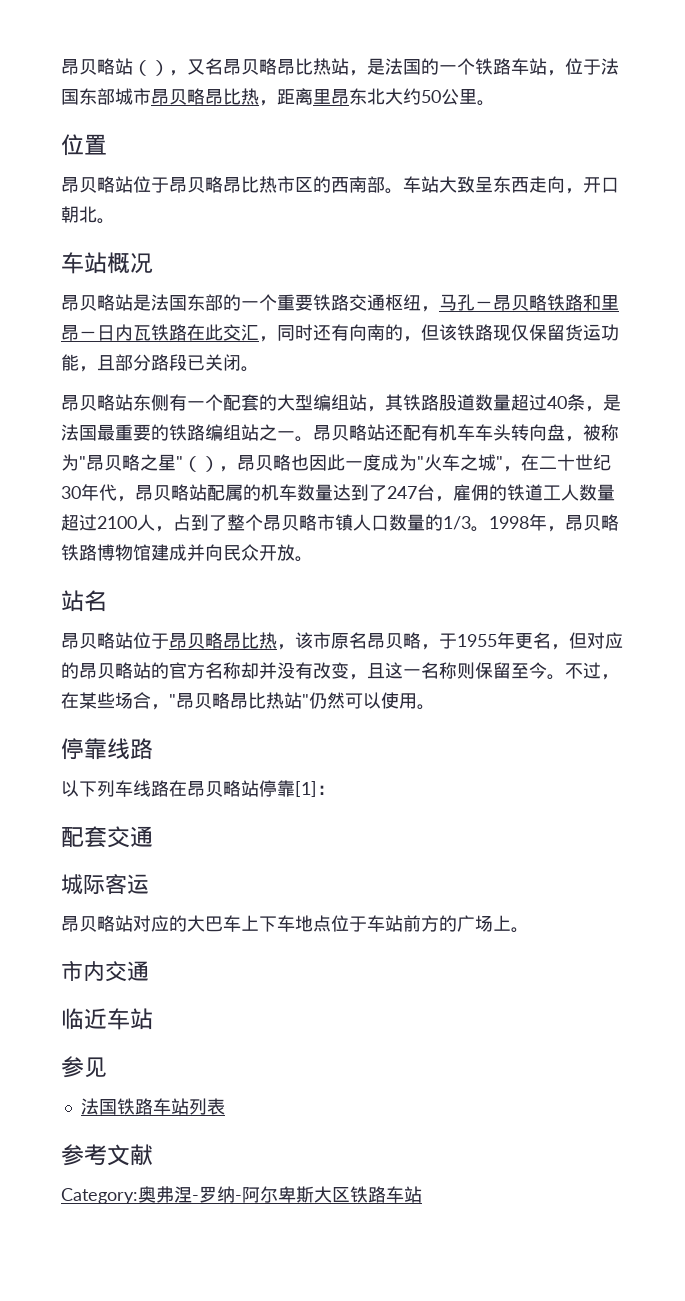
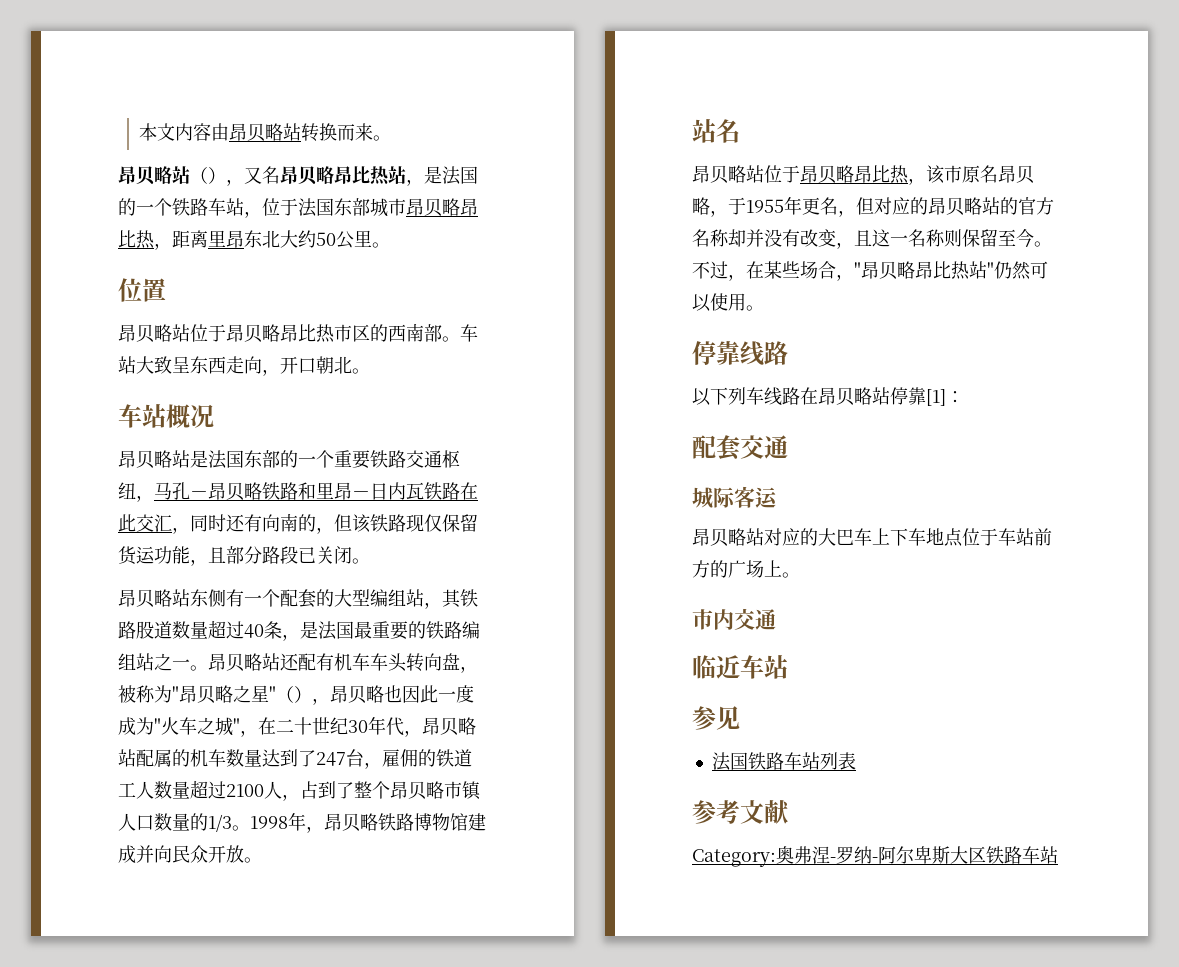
+ 本文内容由昂贝略站转换而来。

